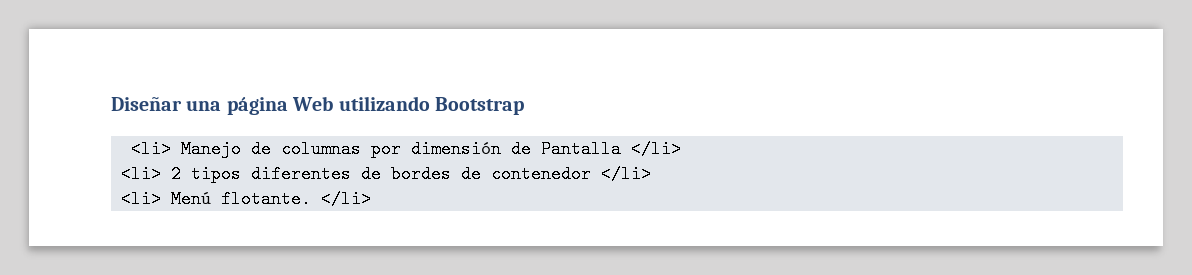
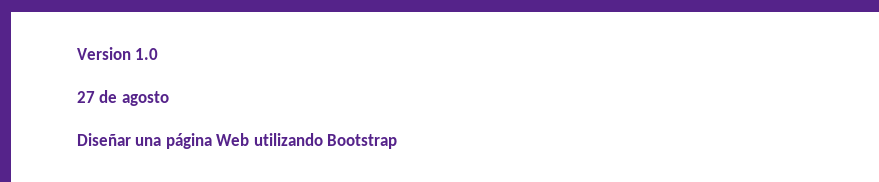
+ Version 1.0
+ 27 de agosto
- <li> Manejo de columnas por dimensión de Pantalla </li>
- <li> 2 tipos diferentes de bordes de contenedor </li>
- <li> Menú flotante. </li>

